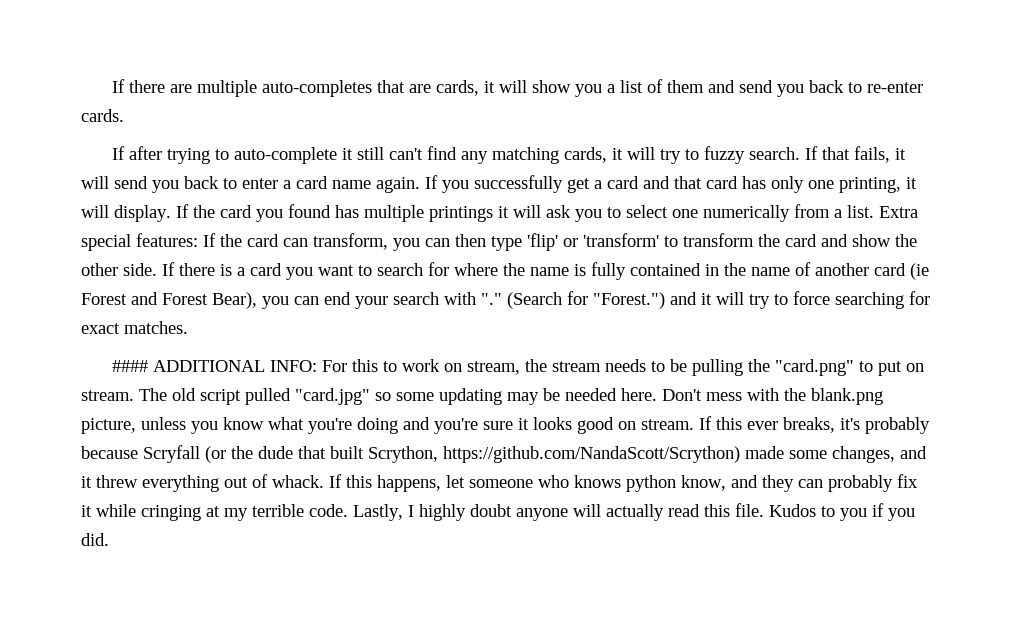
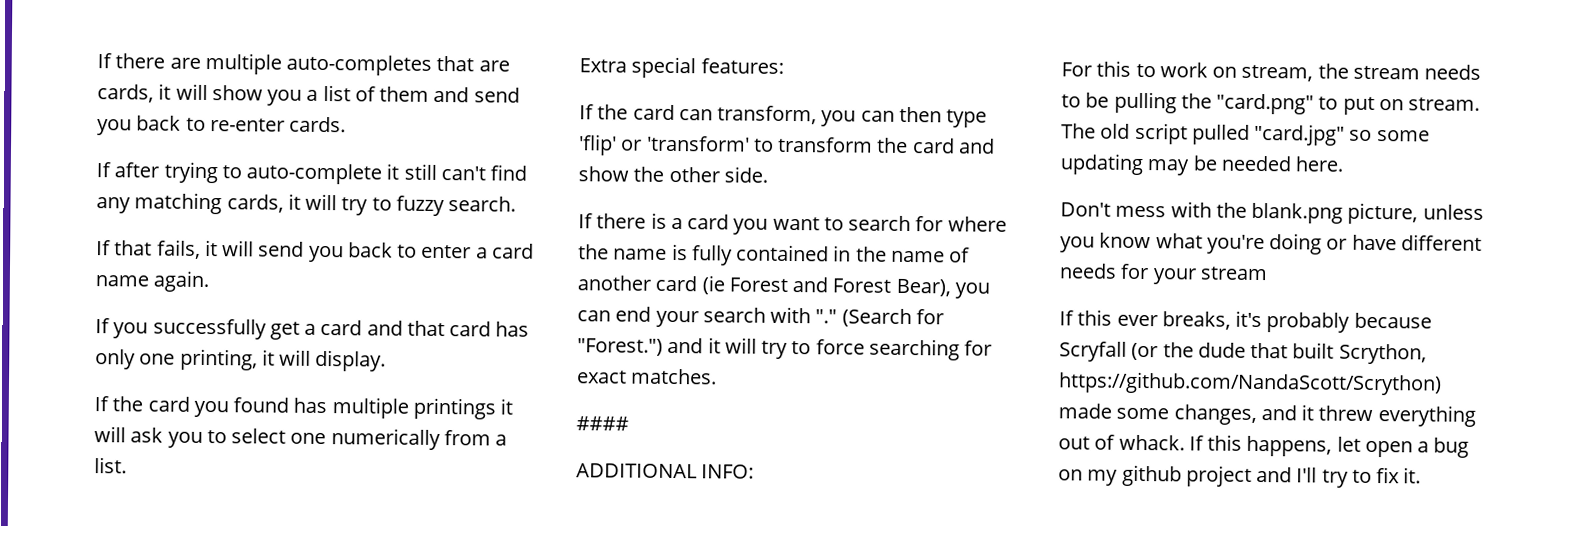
- If after trying to auto-complete it still can't find any matching cards, it will try to fuzzy search. If that fails, it will send you back to enter a card name again. If you successfully get a card and that card has only one printing, it will display. If the card you found has multiple printings it will ask you to select one numerically from a list. Extra special features: If the card can transform, you can then type 'flip' or 'transform' to transform the card and show the other side. If there is a card you want to search for where the name is fully contained in the name of another card (ie Forest and Forest Bear), you can end your search with "."
+ If after trying to auto-complete it still can't find any matching cards, it will try to fuzzy search.
+ If that fails, it will send you back to enter a card name again.
+ If you successfully get a card and that card has only one printing, it will display.
+ If the card you found has multiple printings it will ask you to select one numerically from a list.
+ Extra special features:
+ If the card can transform, you can then type 'flip' or 'transform' to transform the card and show the other side.
+ If there is a card you want to search for where the name is fully contained in the name of another card (ie Forest and Forest Bear), you can end your search with "."
- #### ADDITIONAL INFO: For this to work on stream, the stream needs to be pulling the "card.png" to put on stream.
+ ####
+ ADDITIONAL INFO:
+ For this to work on stream, the stream needs to be pulling the "card.png" to put on stream.
- The old script pulled "card.jpg" so some updating may be needed here. Don't mess with the blank.png picture, unless you know what you're doing and you're sure it looks good on stream. If this ever breaks, it's probably because Scryfall (or the dude that built Scrython, https://github.com/NandaScott/Scrython) made some changes, and it threw everything out of whack.
+ The old script pulled "card.jpg" so some updating may be needed here.
+ Don't mess with the blank.png picture, unless you know what you're doing or have different needs for your stream
+ If this ever breaks, it's probably because Scryfall (or the dude that built Scrython, https://github.com/NandaScott/Scrython) made some changes, and it threw everything out of whack.
- If this happens, let someone who knows python know, and they can probably fix it while cringing at my terrible code. Lastly, I highly doubt anyone will actually read this file. Kudos to you if you did.
+ If this happens, let open a bug on my github project and I'll try to fix it.

